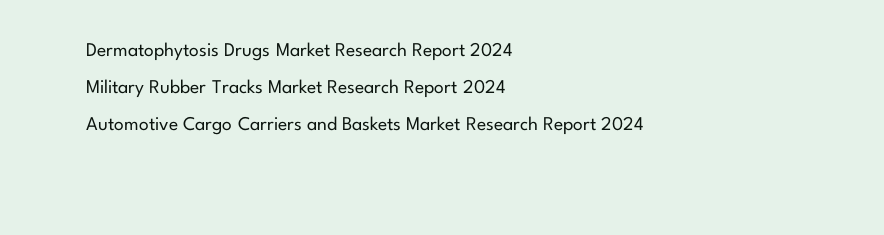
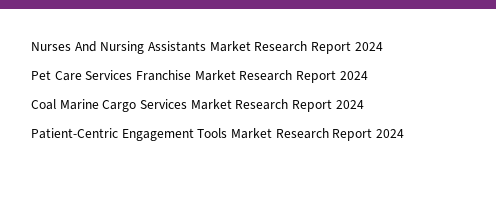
- Dermatophytosis Drugs Market Research Report 2024
- Military Rubber Tracks Market Research Report 2024
- Automotive Cargo Carriers and Baskets Market Research Report 2024
+ Nurses And Nursing Assistants Market Research Report 2024
+ Pet Care Services Franchise Market Research Report 2024
+ Coal Marine Cargo Services Market Research Report 2024
+ Patient-Centric Engagement Tools Market Research Report 2024

